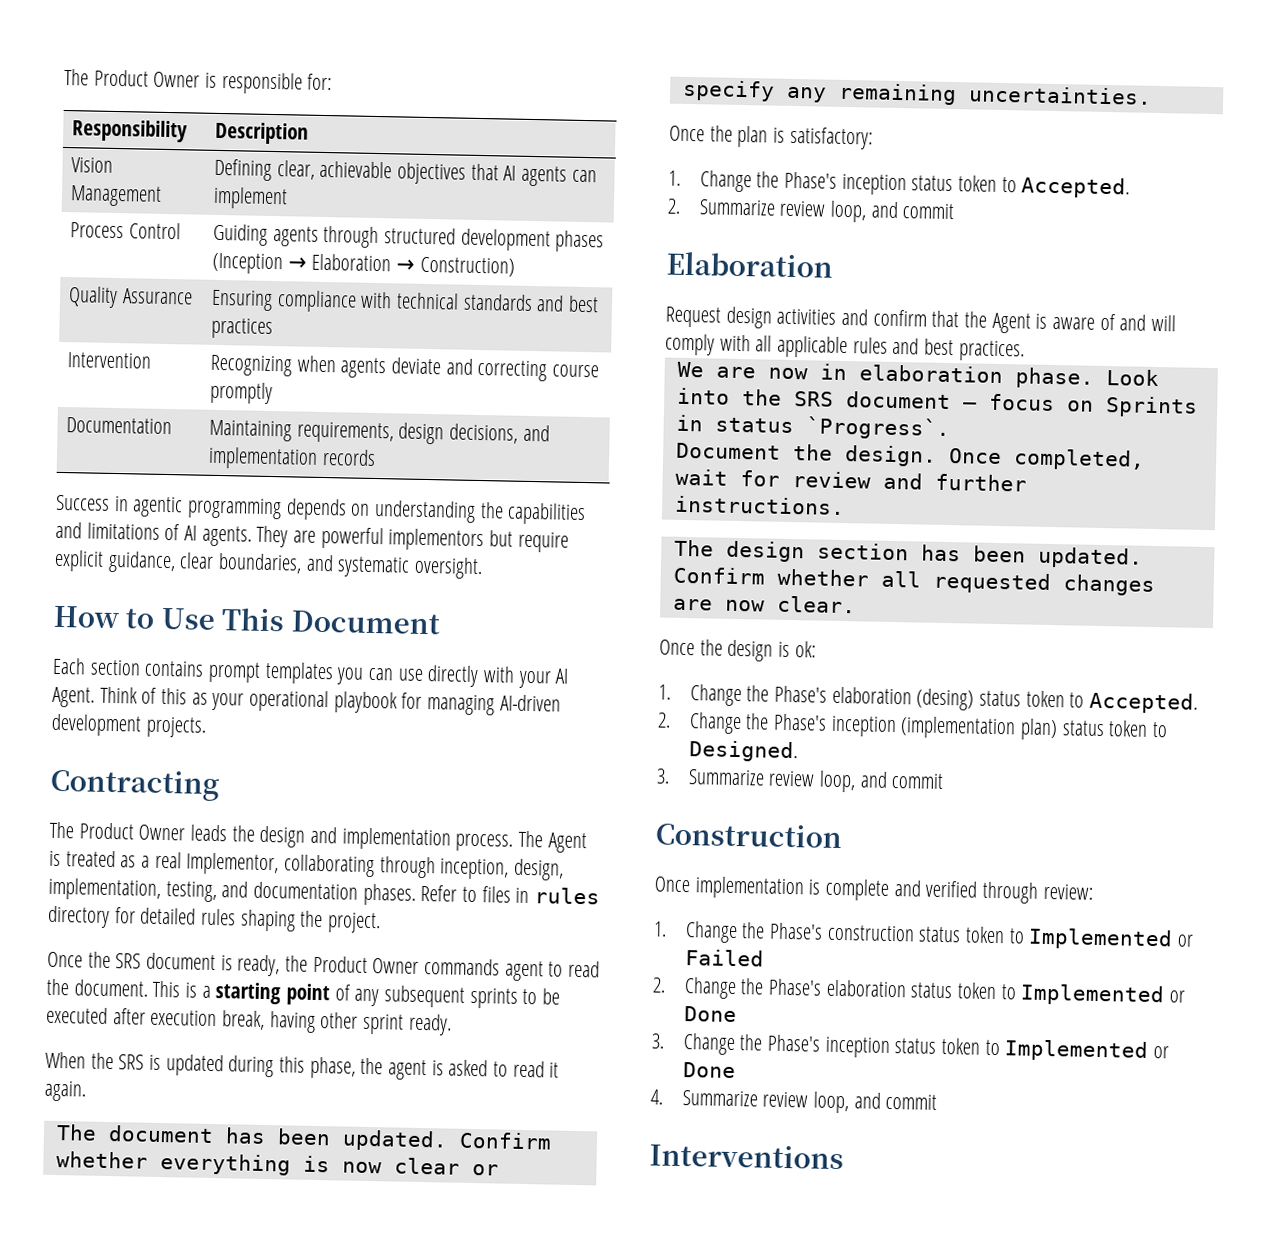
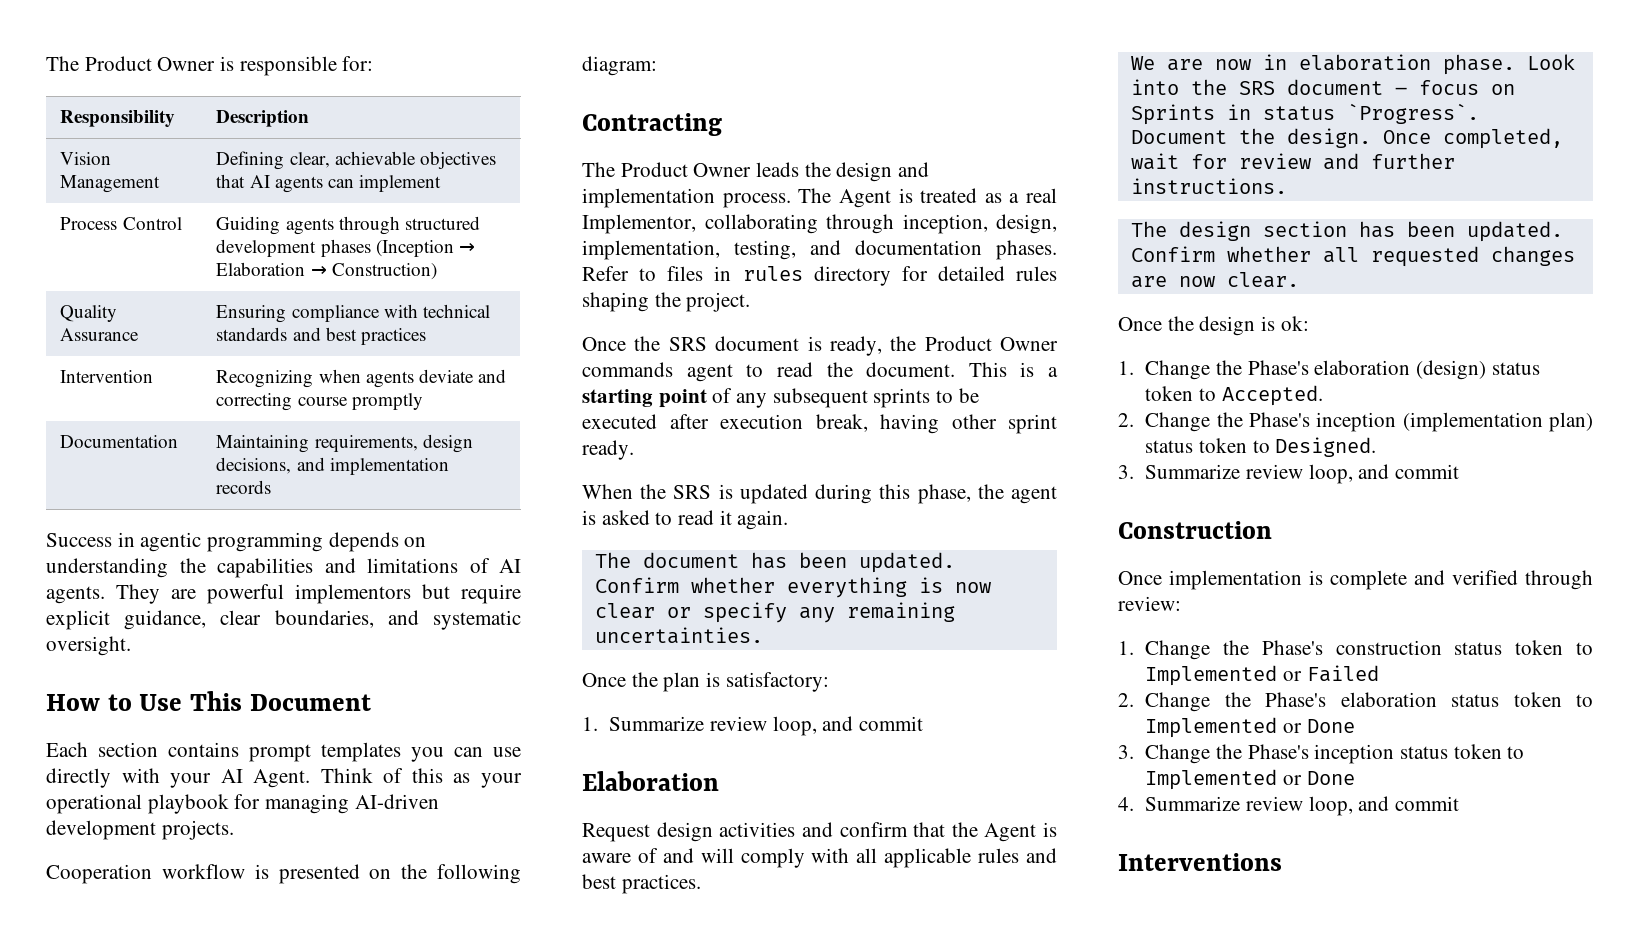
+ Cooperation workflow is presented on the following diagram:
- 1. Change the Phase's inception status token to Accepted.
- 2. Summarize review loop, and commit
+ 1. Summarize review loop, and commit
- 1. Change the Phase's elaboration (desing) status token to Accepted.
+ 1. Change the Phase's elaboration (design) status token to Accepted.

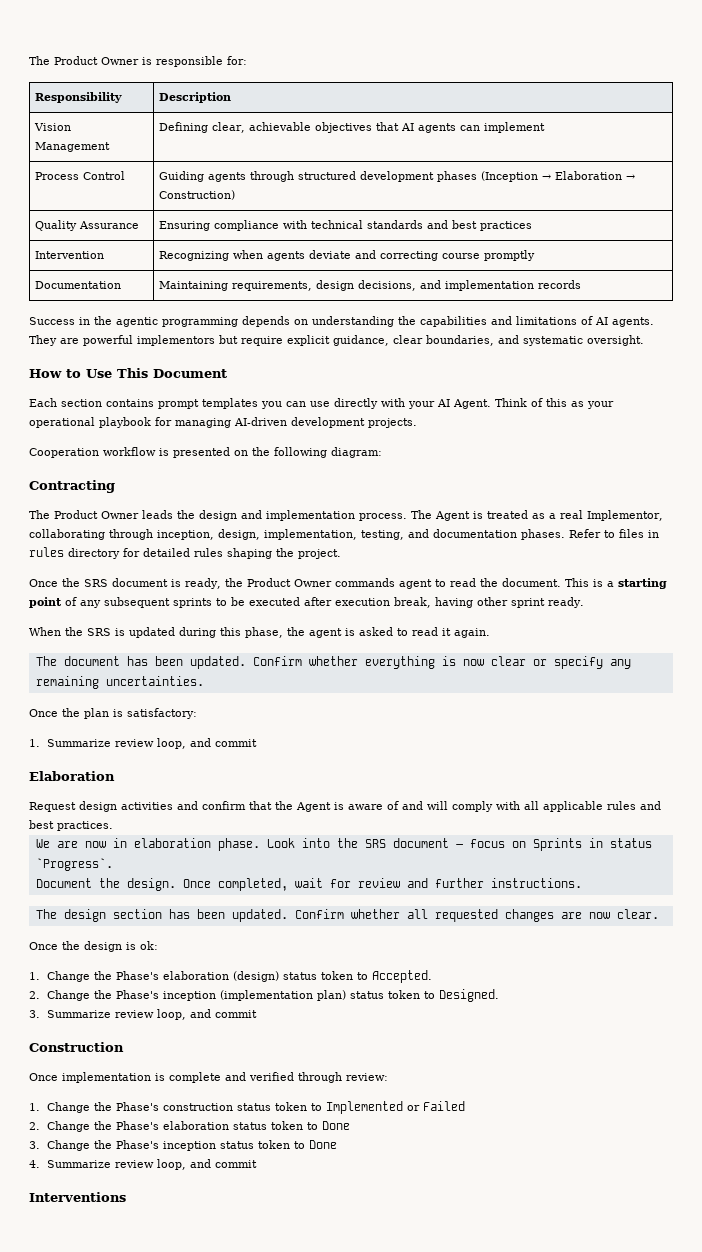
- Success in agentic programming depends on understanding the capabilities and limitations of AI agents.
+ Success in the agentic programming depends on understanding the capabilities and limitations of AI agents.
- 2. Change the Phase's elaboration status token to Implemented or Done
+ 2. Change the Phase's elaboration status token to Done
- 3. Change the Phase's inception status token to Implemented or Done
+ 3. Change the Phase's inception status token to Done

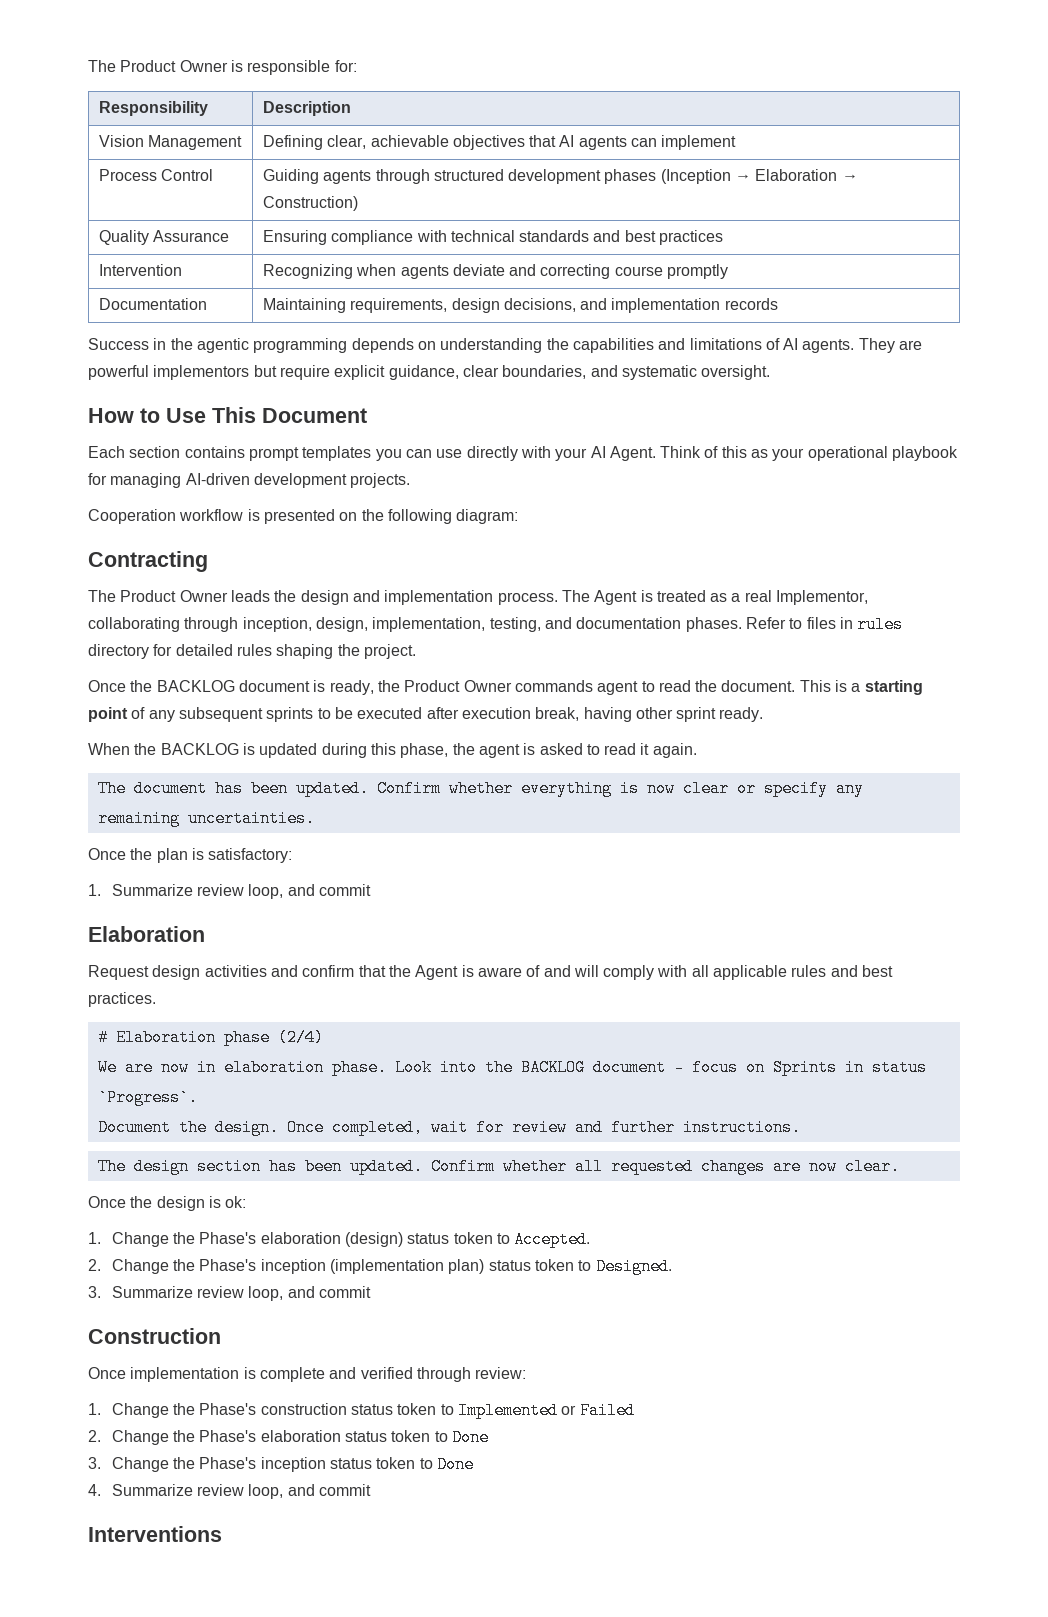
- Once the SRS document is ready, the Product Owner commands agent to read the document.
+ Once the BACKLOG document is ready, the Product Owner commands agent to read the document.
- When the SRS is updated during this phase, the agent is asked to read it again.
+ When the BACKLOG is updated during this phase, the agent is asked to read it again.
+ # Elaboration phase (2/4)
- Look into the SRS document – focus on Sprints in status `Progress`.
+ Look into the BACKLOG document – focus on Sprints in status `Progress`.

